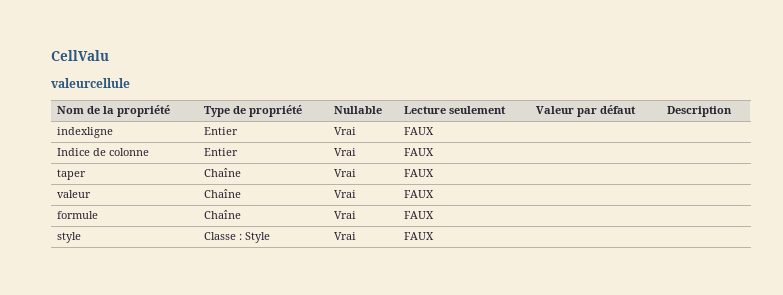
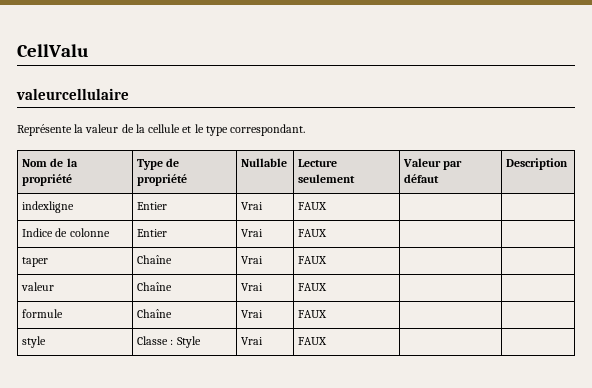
- valeurcellule
+ valeurcellulaire
+ Représente la valeur de la cellule et le type correspondant.

